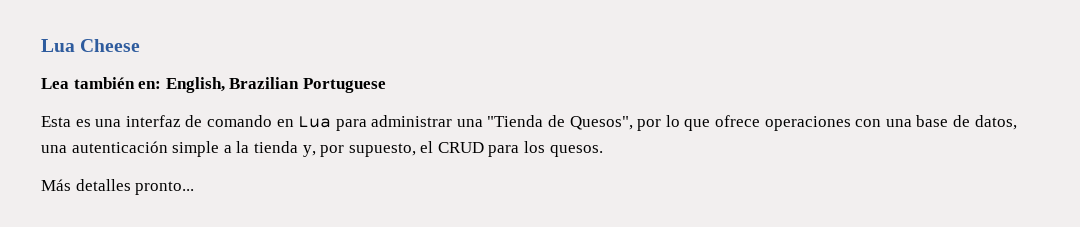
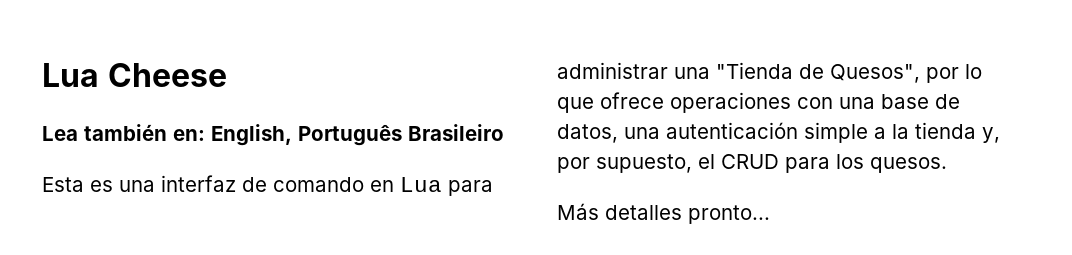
- Lea también en: English, Brazilian Portuguese
+ Lea también en: English, Português Brasileiro

